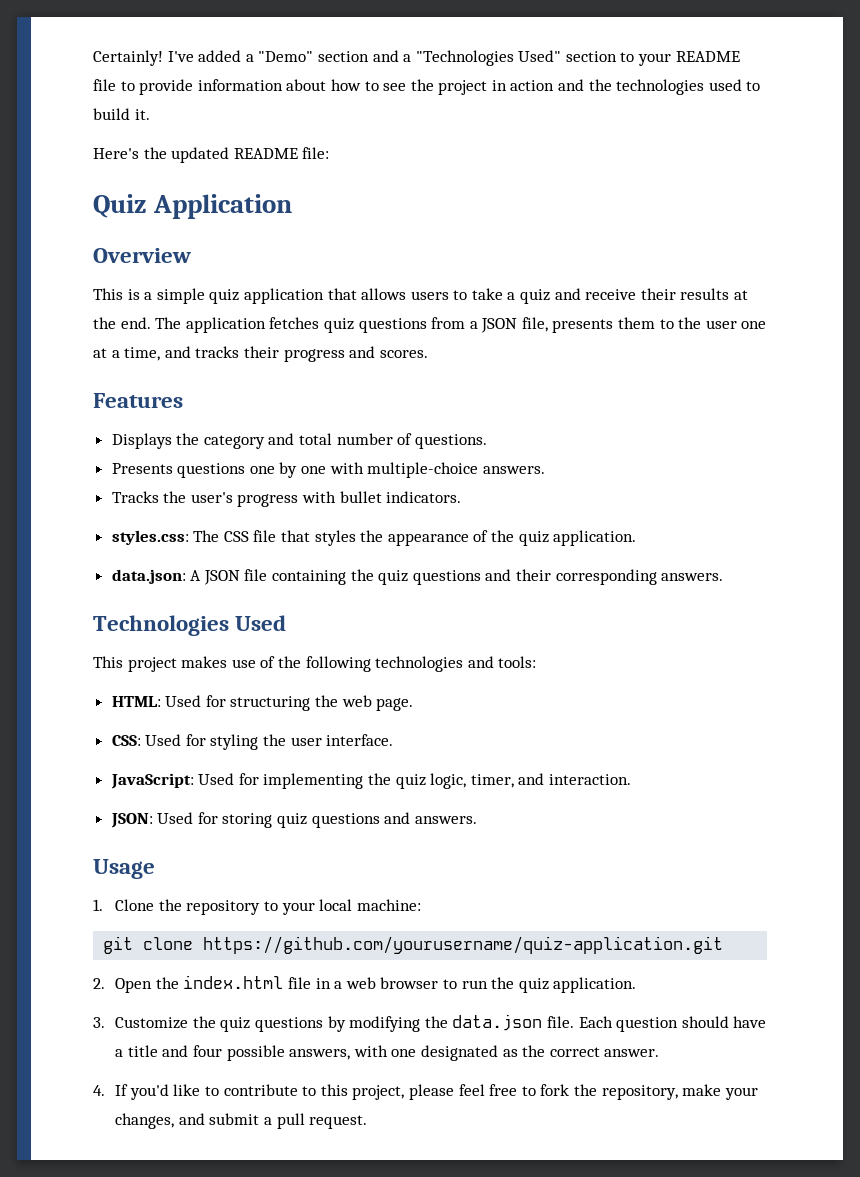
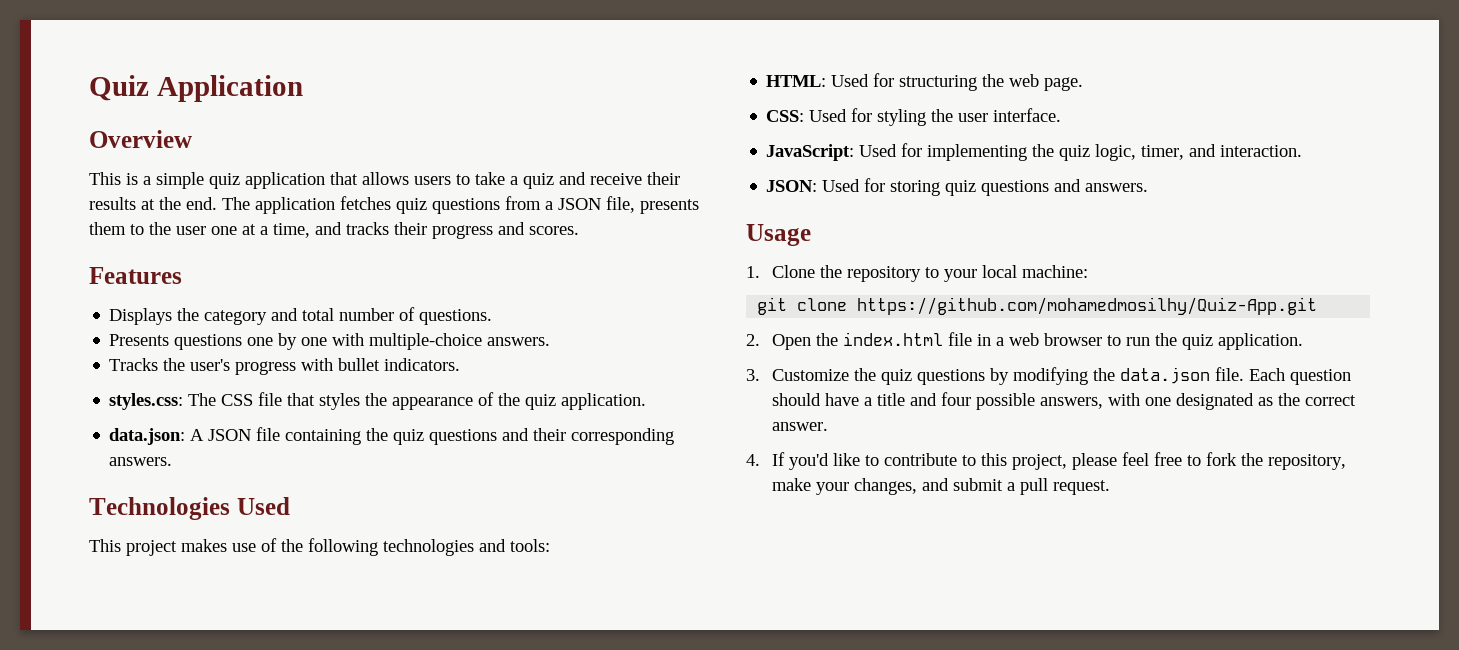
- Certainly! I've added a "Demo" section and a "Technologies Used" section to your README file to provide information about how to see the project in action and the technologies used to build it.
- Here's the updated README file:
- git clone https://github.com/yourusername/quiz-application.git
+ git clone https://github.com/mohamedmosilhy/Quiz-App.git

